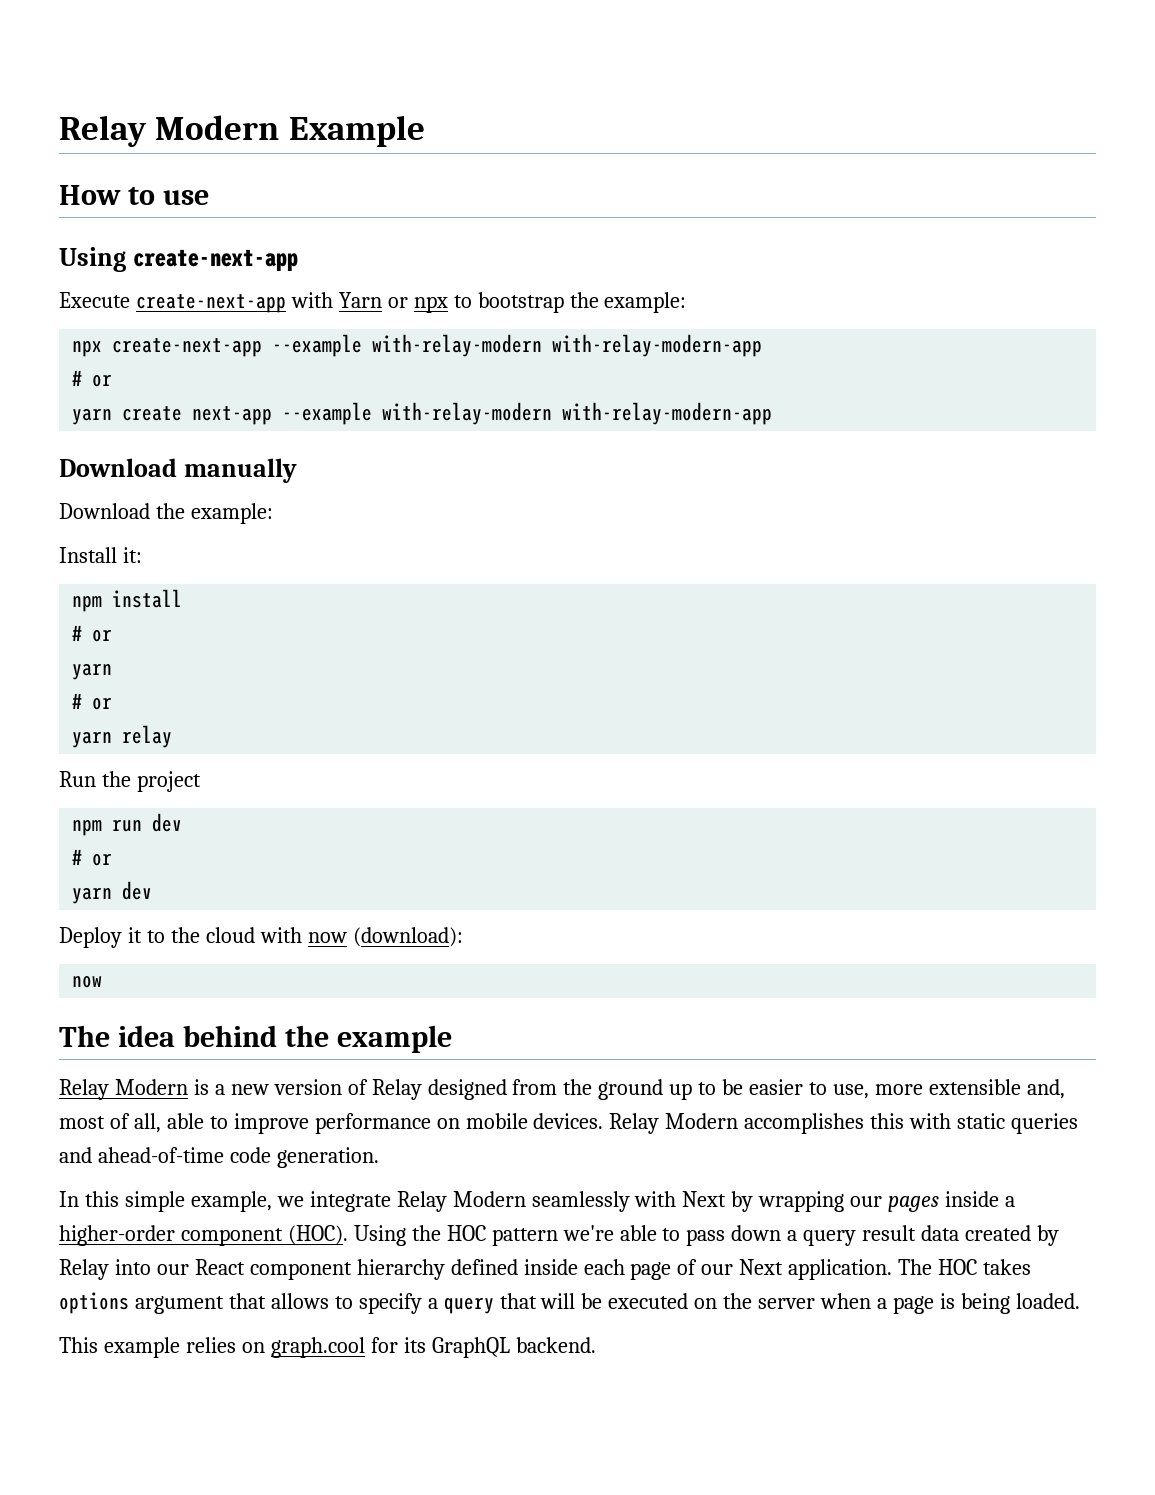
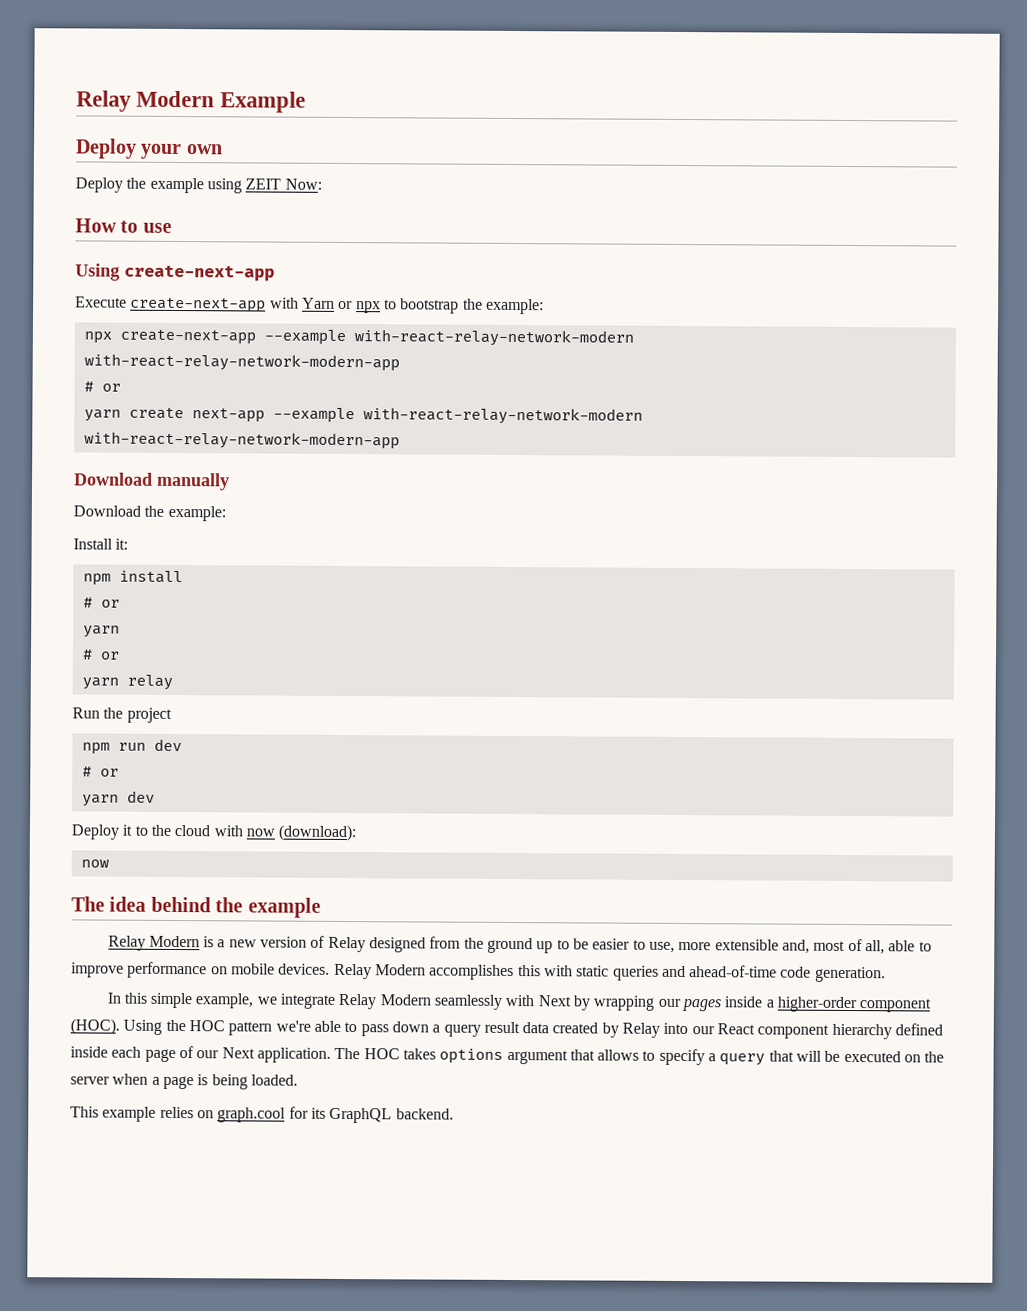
+ Deploy your own
+ Deploy the example using ZEIT Now:
- npx create-next-app --example with-relay-modern with-relay-modern-app
+ npx create-next-app --example with-react-relay-network-modern with-react-relay-network-modern-app
- yarn create next-app --example with-relay-modern with-relay-modern-app
+ yarn create next-app --example with-react-relay-network-modern with-react-relay-network-modern-app

